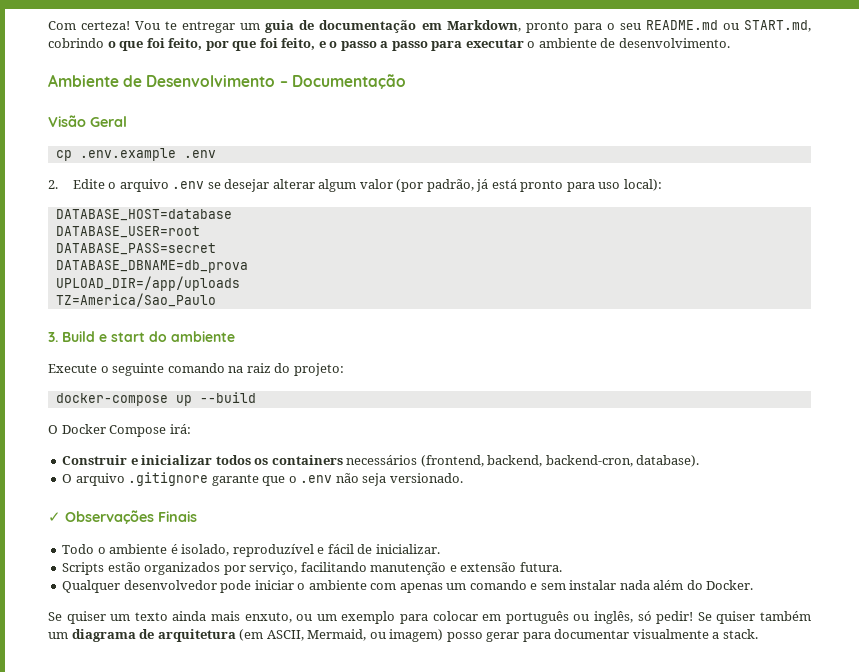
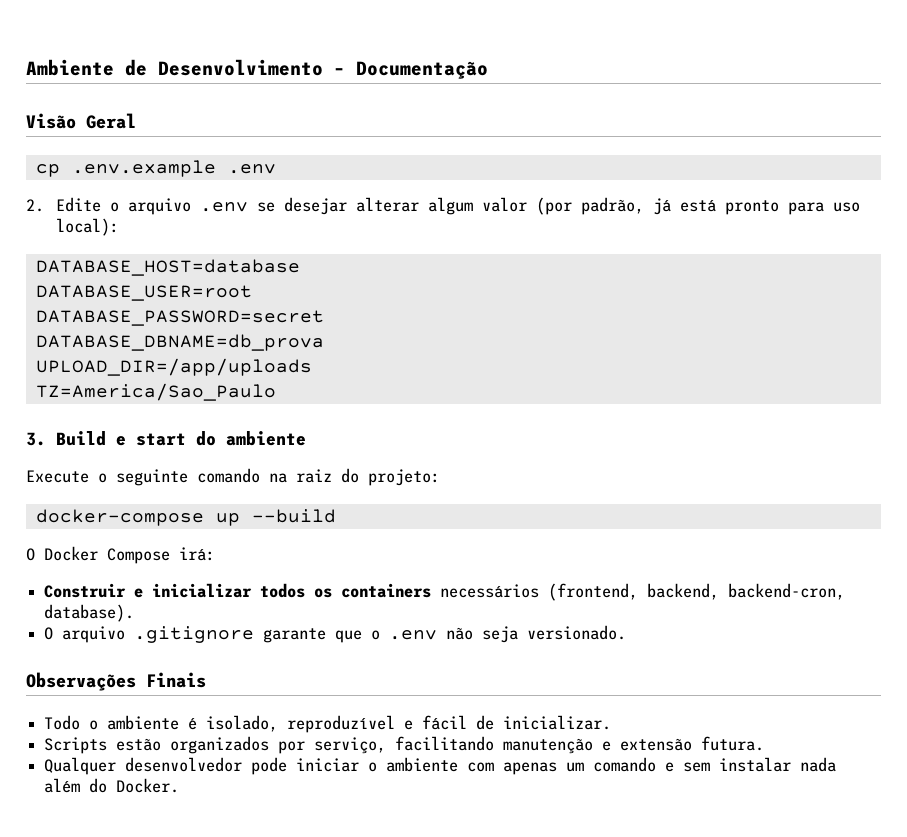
- Com certeza! Vou te entregar um guia de documentação em Markdown, pronto para o seu README.md ou START.md, cobrindo o que foi feito, por que foi feito, e o passo a passo para executar o ambiente de desenvolvimento.
- DATABASE_PASS=secret
+ DATABASE_PASSWORD=secret
- ✓ Observações Finais
+ Observações Finais
- Se quiser um texto ainda mais enxuto, ou um exemplo para colocar em português ou inglês, só pedir! Se quiser também um diagrama de arquitetura (em ASCII, Mermaid, ou imagem) posso gerar para documentar visualmente a stack.

